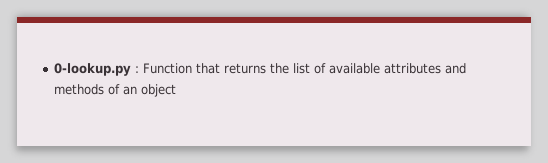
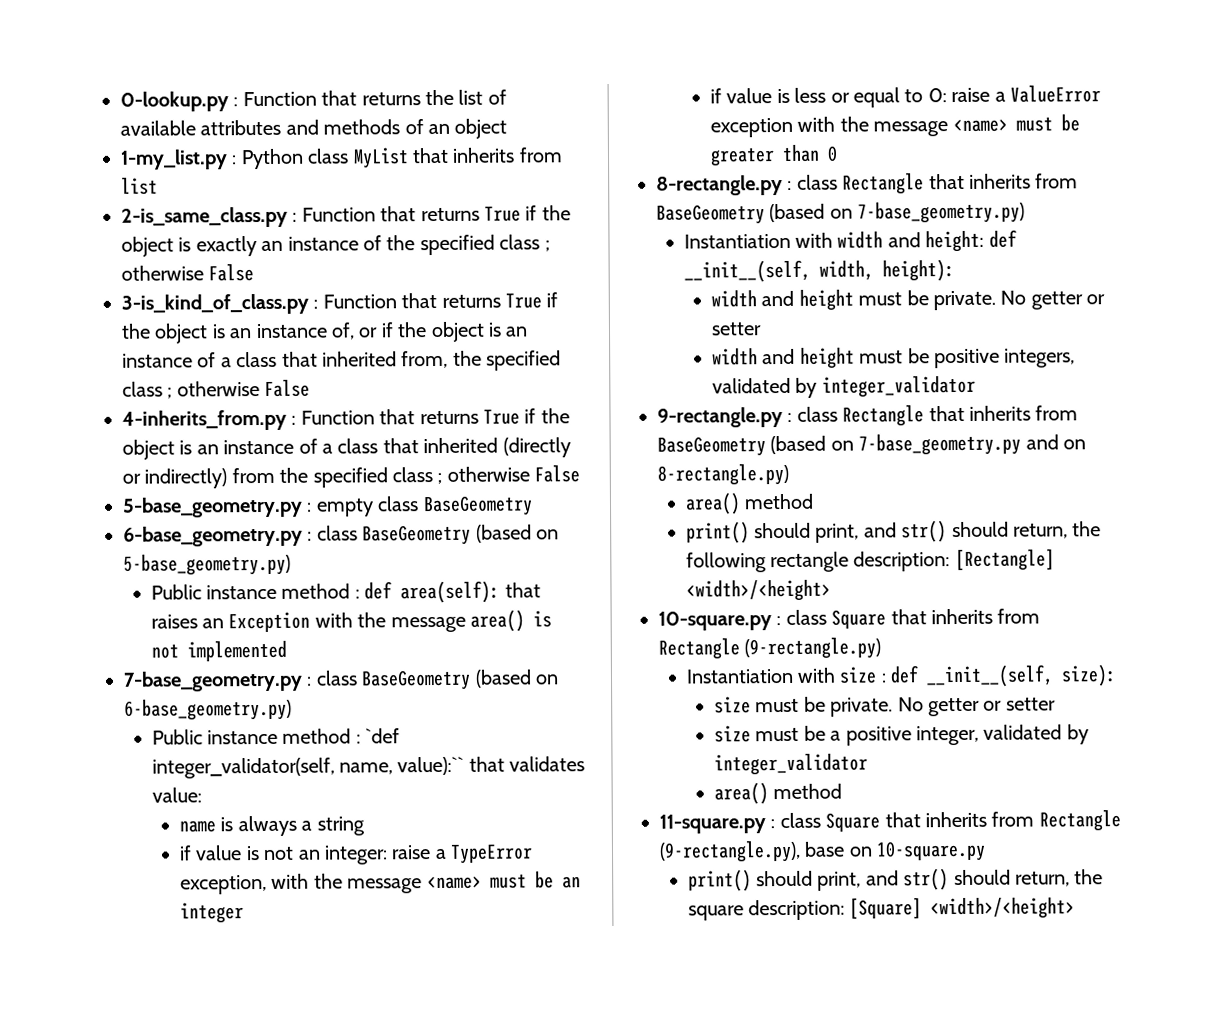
+ 1-my_list.py : Python class MyList that inherits from list
+ 2-is_same_class.py : Function that returns True if the object is exactly an instance of the specified class ; otherwise False
+ 3-is_kind_of_class.py : Function that returns True if the object is an instance of, or if the object is an instance of a class that inherited from, the specified class ; otherwise False
+ 4-inherits_from.py : Function that returns True if the object is an instance of a class that inherited (directly or indirectly) from the specified class ; otherwise False
+ 5-base_geometry.py : empty class BaseGeometry
+ 6-base_geometry.py : class BaseGeometry (based on 5-base_geometry.py)
+ Public instance method : def area(self): that raises an Exception with the message area() is not implemented
+ 7-base_geometry.py : class BaseGeometry (based on 6-base_geometry.py)
+ Public instance method : `def integer_validator(self, name, value):`` that validates value:
+ name is always a string
+ if value is not an integer: raise a TypeError exception, with the message <name> must be an integer
+ if value is less or equal to 0: raise a ValueError exception with the message <name> must be greater than 0
+ 8-rectangle.py : class Rectangle that inherits from BaseGeometry (based on 7-base_geometry.py)
+ Instantiation with width and height: def __init__(self, width, height):
+ width and height must be private. No getter or setter
+ width and height must be positive integers, validated by integer_validator
+ 9-rectangle.py : class Rectangle that inherits from BaseGeometry (based on 7-base_geometry.py and on 8-rectangle.py)
+ area() method
+ print() should print, and str() should return, the following rectangle description: [Rectangle] <width>/<height>
+ 10-square.py : class Square that inherits from Rectangle (9-rectangle.py)
+ Instantiation with size : def __init__(self, size):
+ size must be private. No getter or setter
+ size must be a positive integer, validated by integer_validator
+ area() method
+ 11-square.py : class Square that inherits from Rectangle (9-rectangle.py), base on 10-square.py
+ print() should print, and str() should return, the square description: [Square] <width>/<height>

